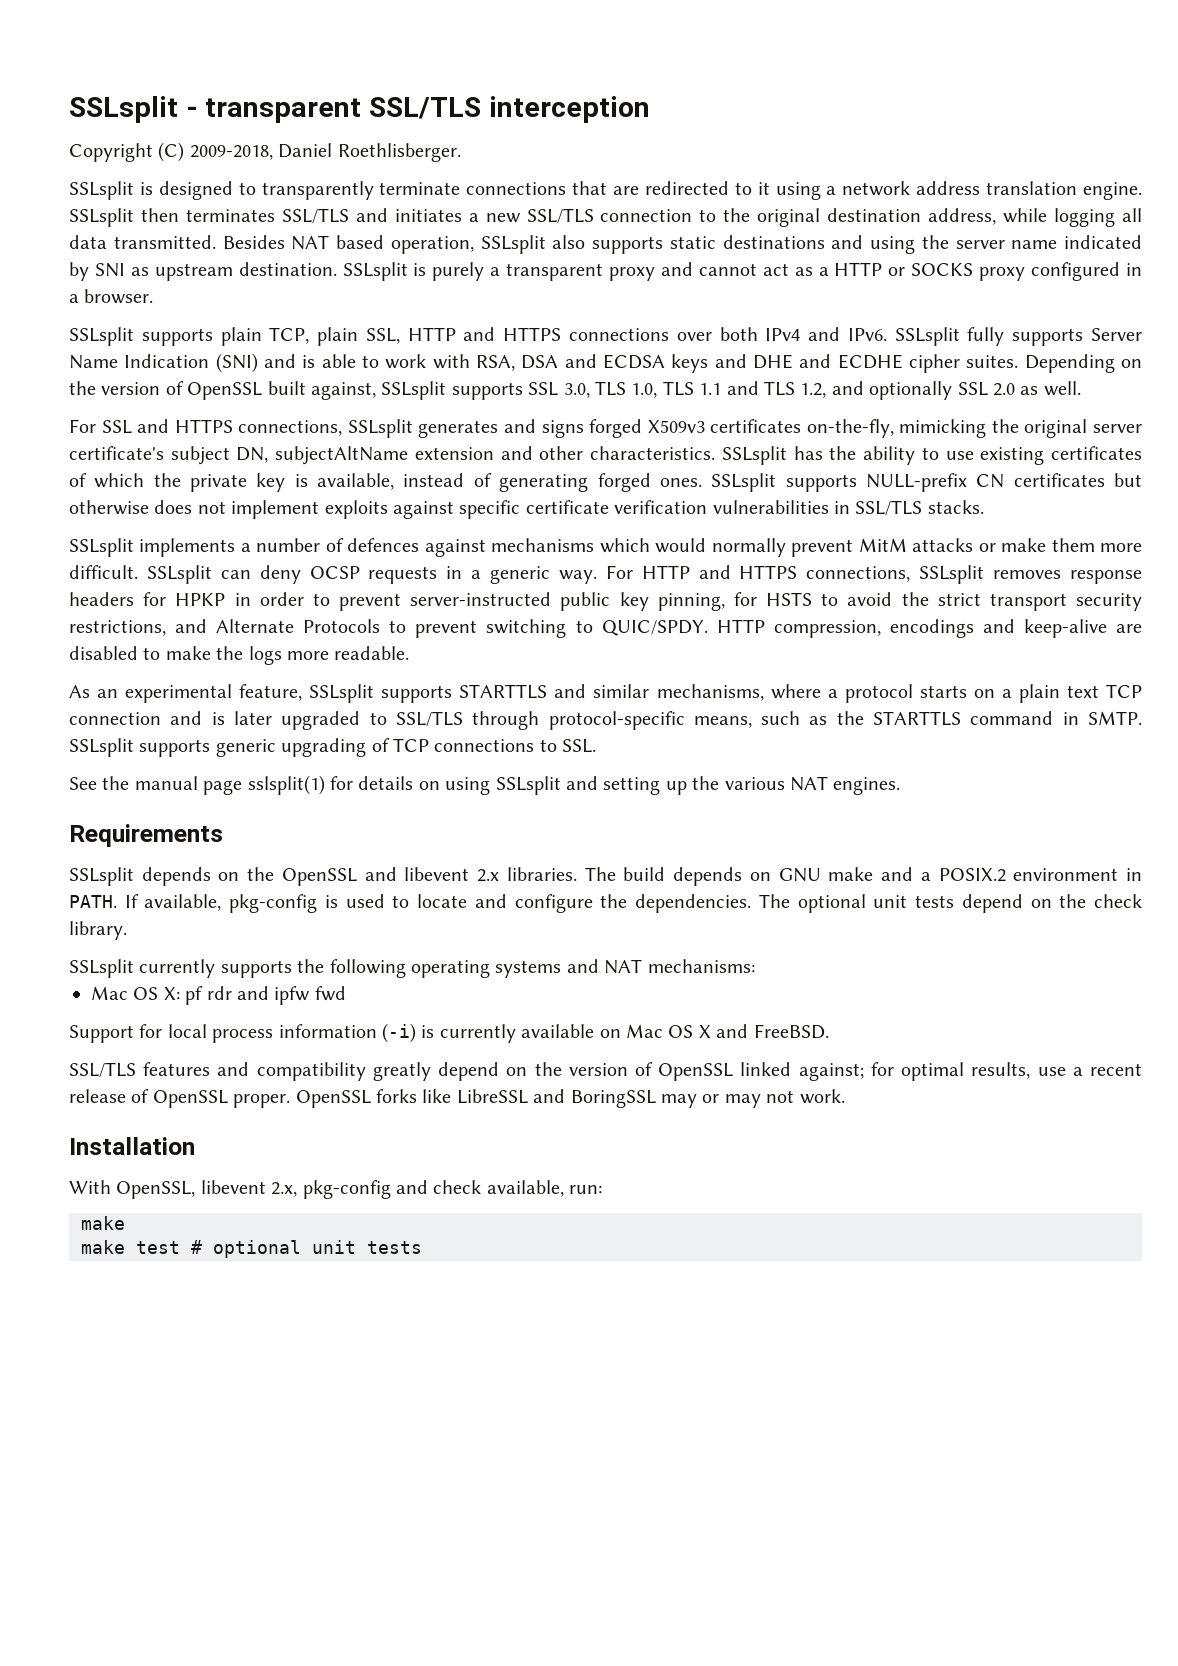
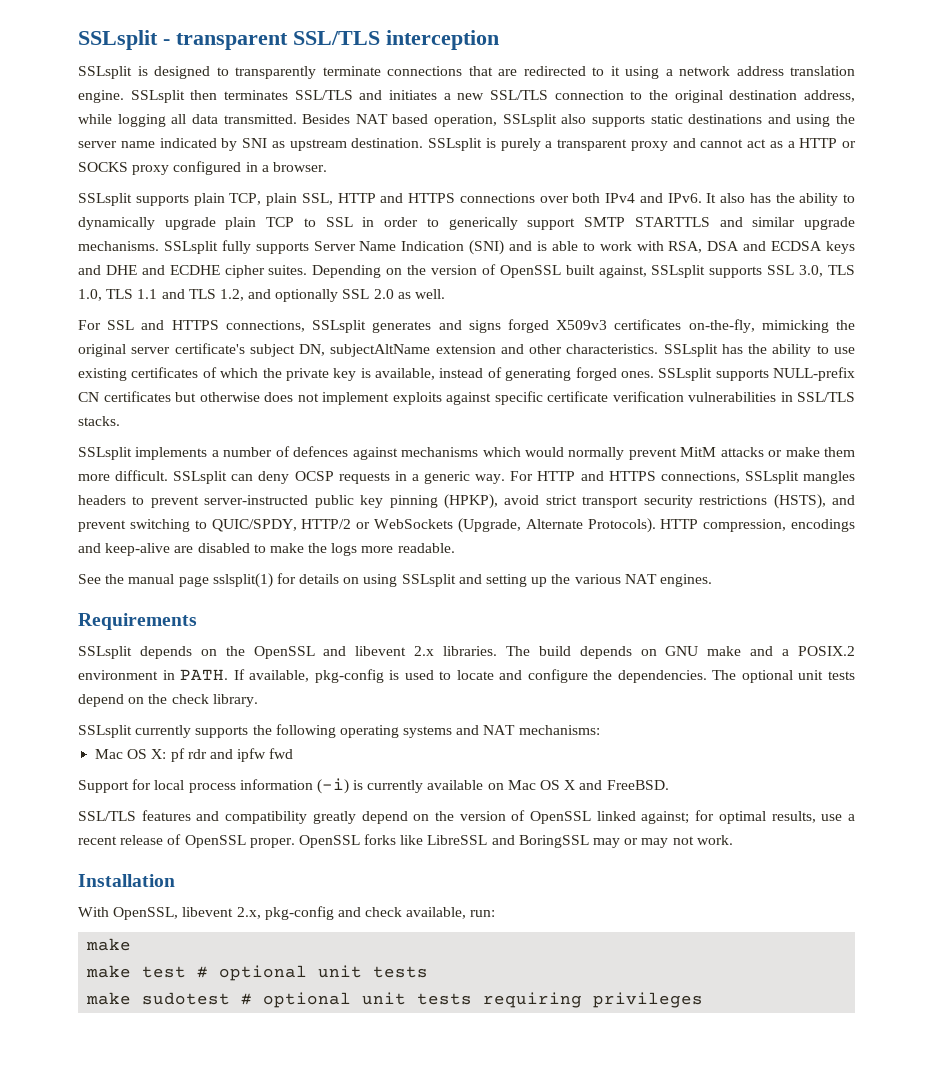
- Copyright (C) 2009-2018, Daniel Roethlisberger.
+ It also has the ability to dynamically upgrade plain TCP to SSL in order to generically support SMTP STARTTLS and similar upgrade mechanisms.
- For HTTP and HTTPS connections, SSLsplit removes response headers for HPKP in order to prevent server-instructed public key pinning, for HSTS to avoid the strict transport security restrictions, and Alternate Protocols to prevent switching to QUIC/SPDY.
+ For HTTP and HTTPS connections, SSLsplit mangles headers to prevent server-instructed public key pinning (HPKP), avoid strict transport security restrictions (HSTS), and prevent switching to QUIC/SPDY, HTTP/2 or WebSockets (Upgrade, Alternate Protocols).
- As an experimental feature, SSLsplit supports STARTTLS and similar mechanisms, where a protocol starts on a plain text TCP connection and is later upgraded to SSL/TLS through protocol-specific means, such as the STARTTLS command in SMTP. SSLsplit supports generic upgrading of TCP connections to SSL.
+ make sudotest # optional unit tests requiring privileges

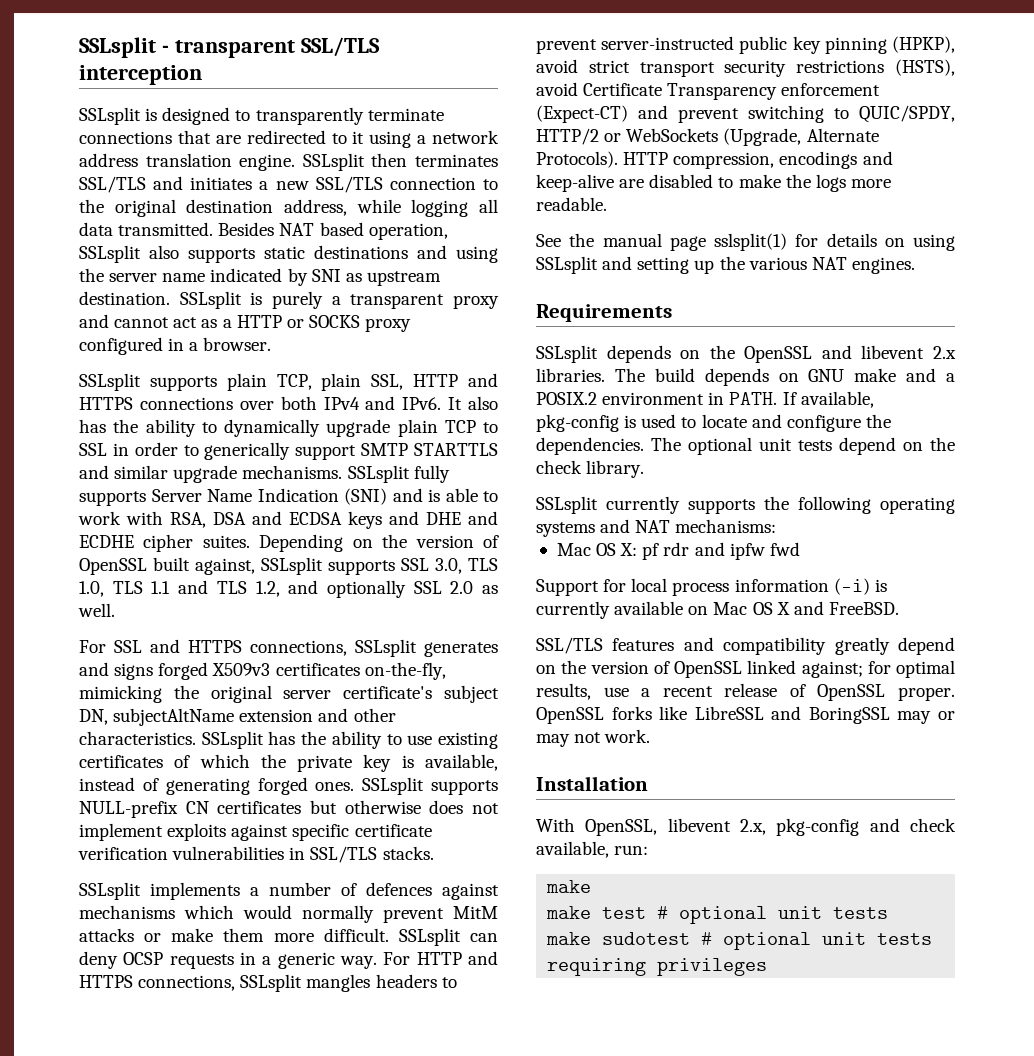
- For HTTP and HTTPS connections, SSLsplit mangles headers to prevent server-instructed public key pinning (HPKP), avoid strict transport security restrictions (HSTS), and prevent switching to QUIC/SPDY, HTTP/2 or WebSockets (Upgrade, Alternate Protocols).
+ For HTTP and HTTPS connections, SSLsplit mangles headers to prevent server-instructed public key pinning (HPKP), avoid strict transport security restrictions (HSTS), avoid Certificate Transparency enforcement (Expect-CT) and prevent switching to QUIC/SPDY, HTTP/2 or WebSockets (Upgrade, Alternate Protocols).

